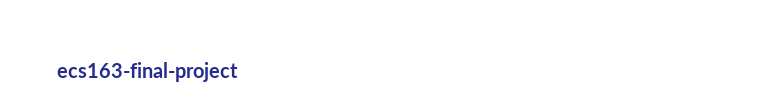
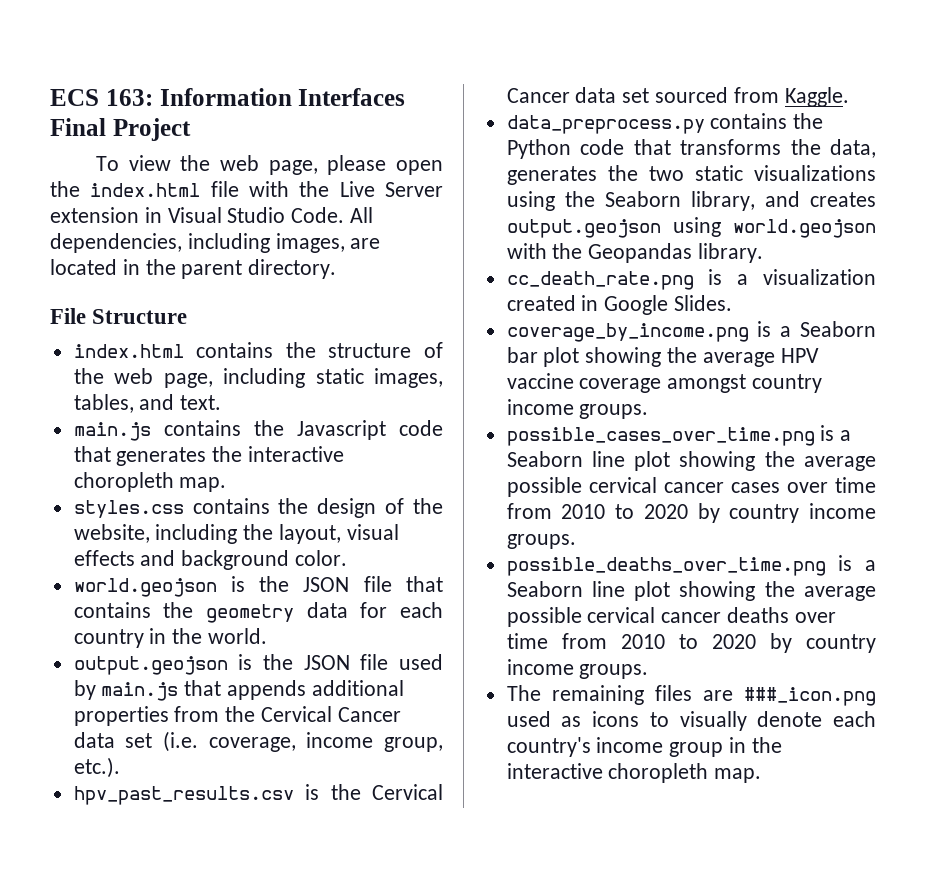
- ecs163-final-project
+ ECS 163: Information Interfaces Final Project
+ To view the web page, please open the index.html file with the Live Server extension in Visual Studio Code. All dependencies, including images, are located in the parent directory.
+ File Structure
+ index.html contains the structure of the web page, including static images, tables, and text.
+ main.js contains the Javascript code that generates the interactive choropleth map.
+ styles.css contains the design of the website, including the layout, visual effects and background color.
+ world.geojson is the JSON file that contains the geometry data for each country in the world.
+ output.geojson is the JSON file used by main.js that appends additional properties from the Cervical Cancer data set (i.e. coverage, income group, etc.).
+ hpv_past_results.csv is the Cervical Cancer data set sourced from Kaggle.
+ data_preprocess.py contains the Python code that transforms the data, generates the two static visualizations using the Seaborn library, and creates output.geojson using world.geojson with the Geopandas library.
+ cc_death_rate.png is a visualization created in Google Slides.
+ coverage_by_income.png is a Seaborn bar plot showing the average HPV vaccine coverage amongst country income groups.
+ possible_cases_over_time.png is a Seaborn line plot showing the average possible cervical cancer cases over time from 2010 to 2020 by country income groups.
+ possible_deaths_over_time.png is a Seaborn line plot showing the average possible cervical cancer deaths over time from 2010 to 2020 by country income groups.
+ The remaining files are ###_icon.png used as icons to visually denote each country's income group in the interactive choropleth map.

